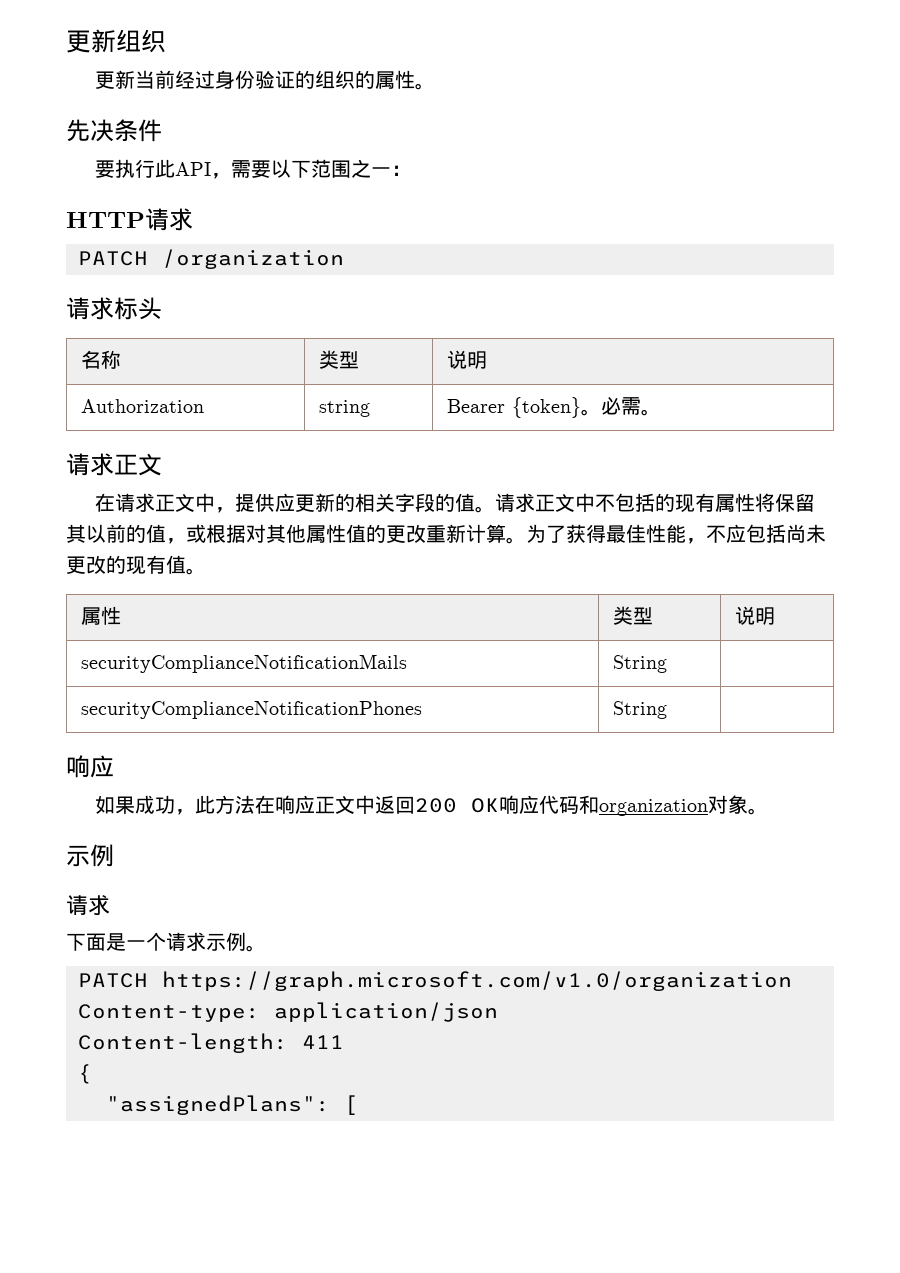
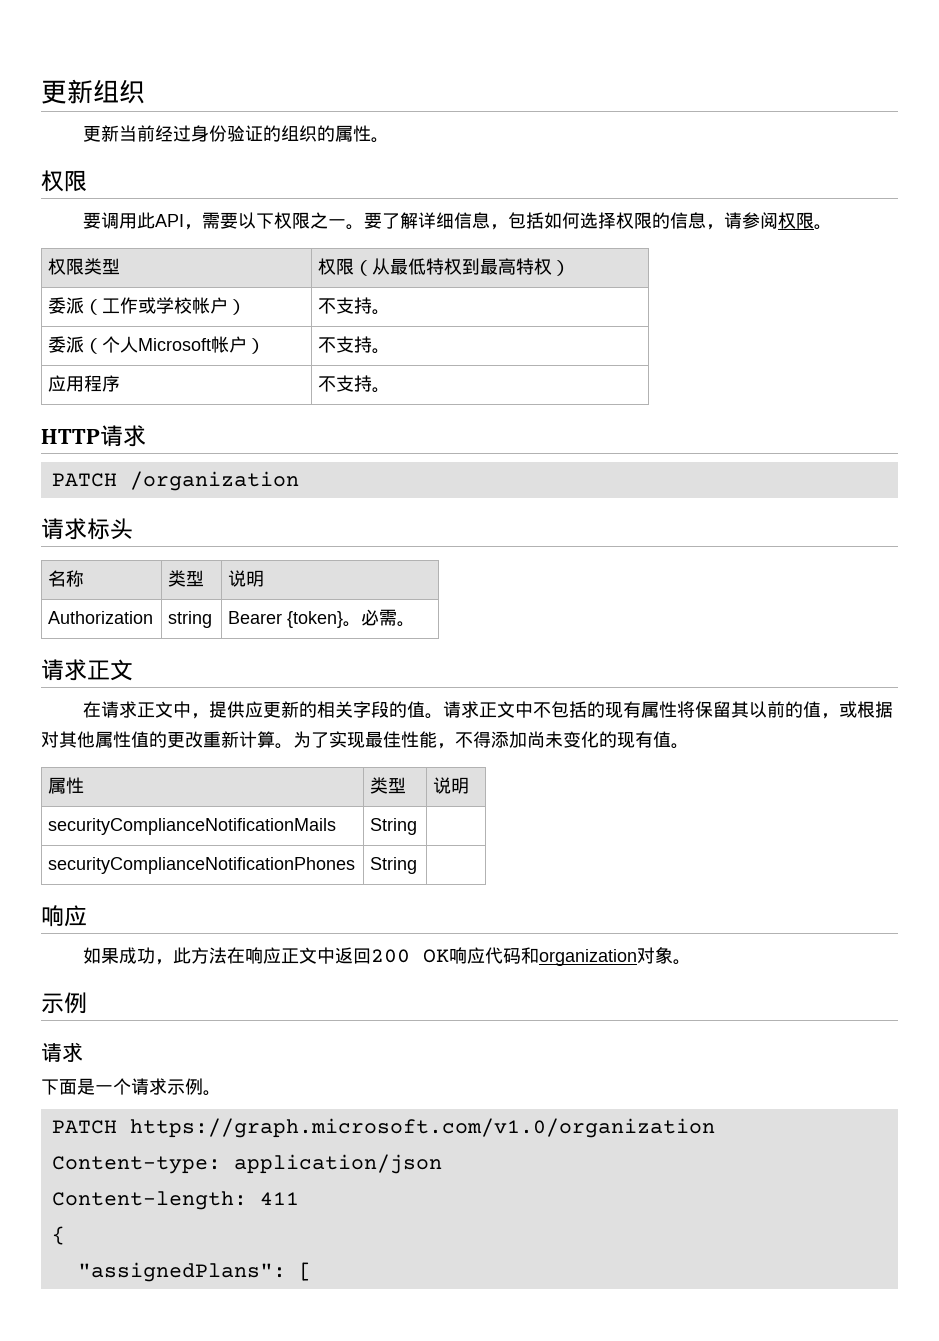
  更新当前经过身份验证的组织的属性。
- 先决条件
- 要执行此API，需要以下范围之一：
+ 权限
+ 要调用此API，需要以下权限之一。要了解详细信息，包括如何选择权限的信息，请参阅权限。
+ 权限类型 | 权限（从最低特权到最高特权）
+ 委派（工作或学校帐户） | 不支持。
+ 委派（个人Microsoft帐户） | 不支持。
+ 应用程序 | 不支持。
- 为了获得最佳性能，不应包括尚未更改的现有值。
+ 为了实现最佳性能，不得添加尚未变化的现有值。

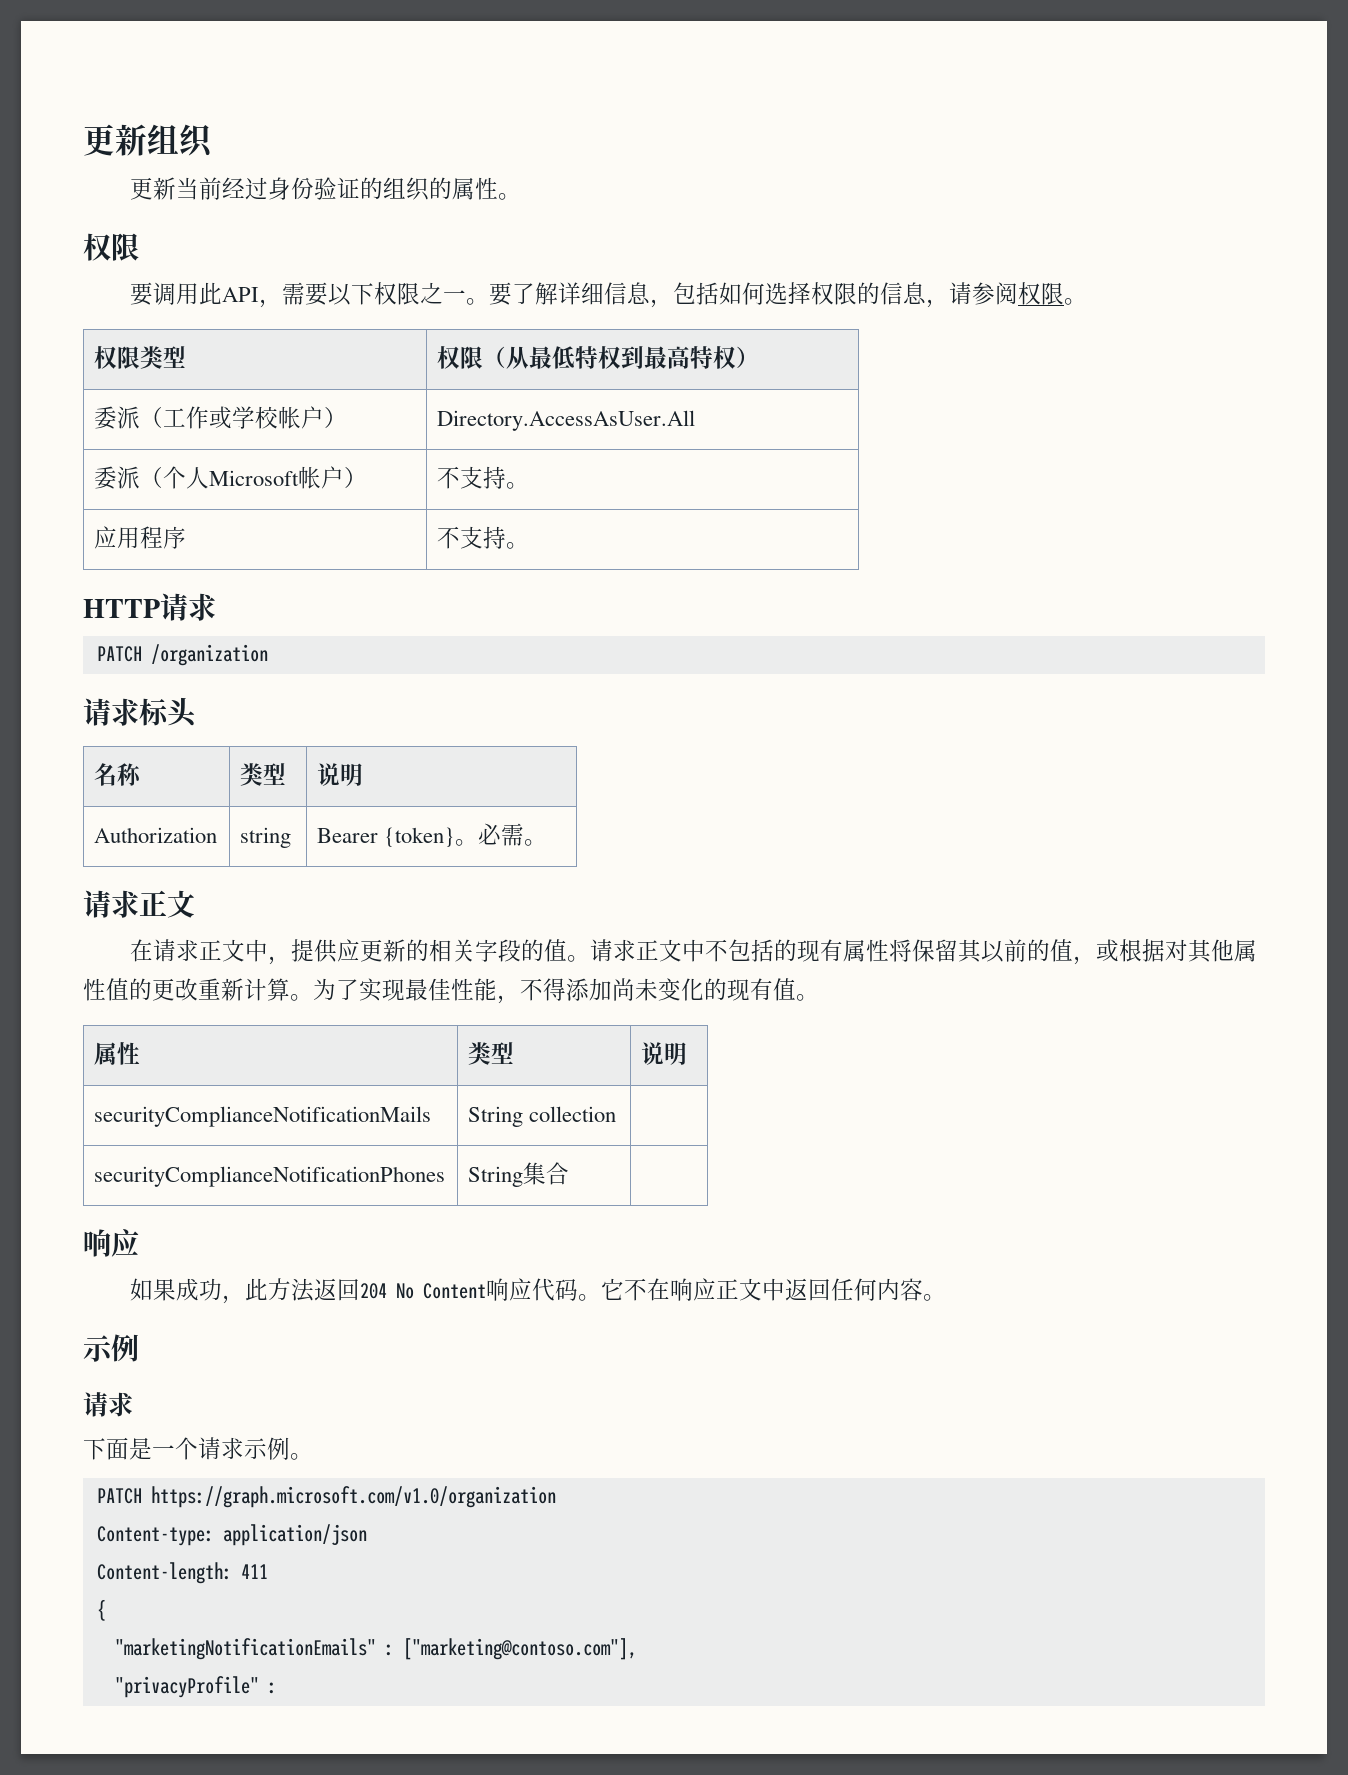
- 委派（工作或学校帐户） | 不支持。
+ 委派（工作或学校帐户） | Directory.AccessAsUser.All
- securityComplianceNotificationMails | String |
+ securityComplianceNotificationMails | String collection |
- securityComplianceNotificationPhones | String |
+ securityComplianceNotificationPhones | String集合 |
- 如果成功，此方法在响应正文中返回200 OK响应代码和organization对象。
+ 如果成功，此方法返回204 No Content响应代码。它不在响应正文中返回任何内容。
- "assignedPlans": [
+ "marketingNotificationEmails" : ["marketing@contoso.com"],
+ "privacyProfile" :

